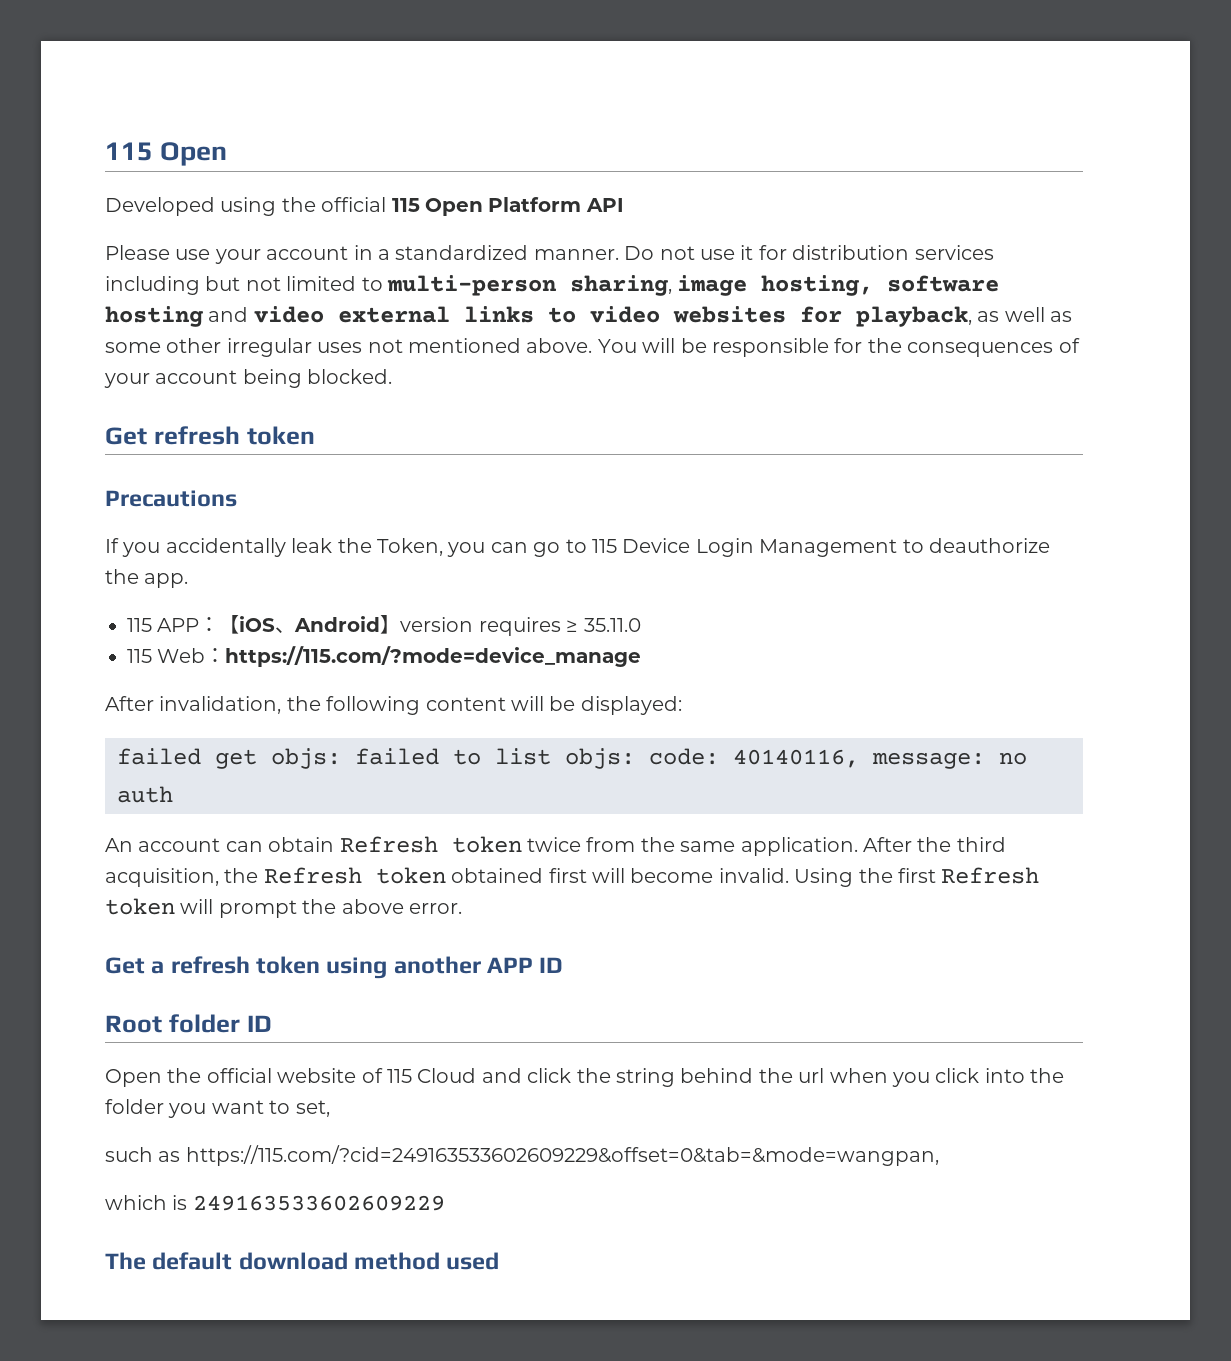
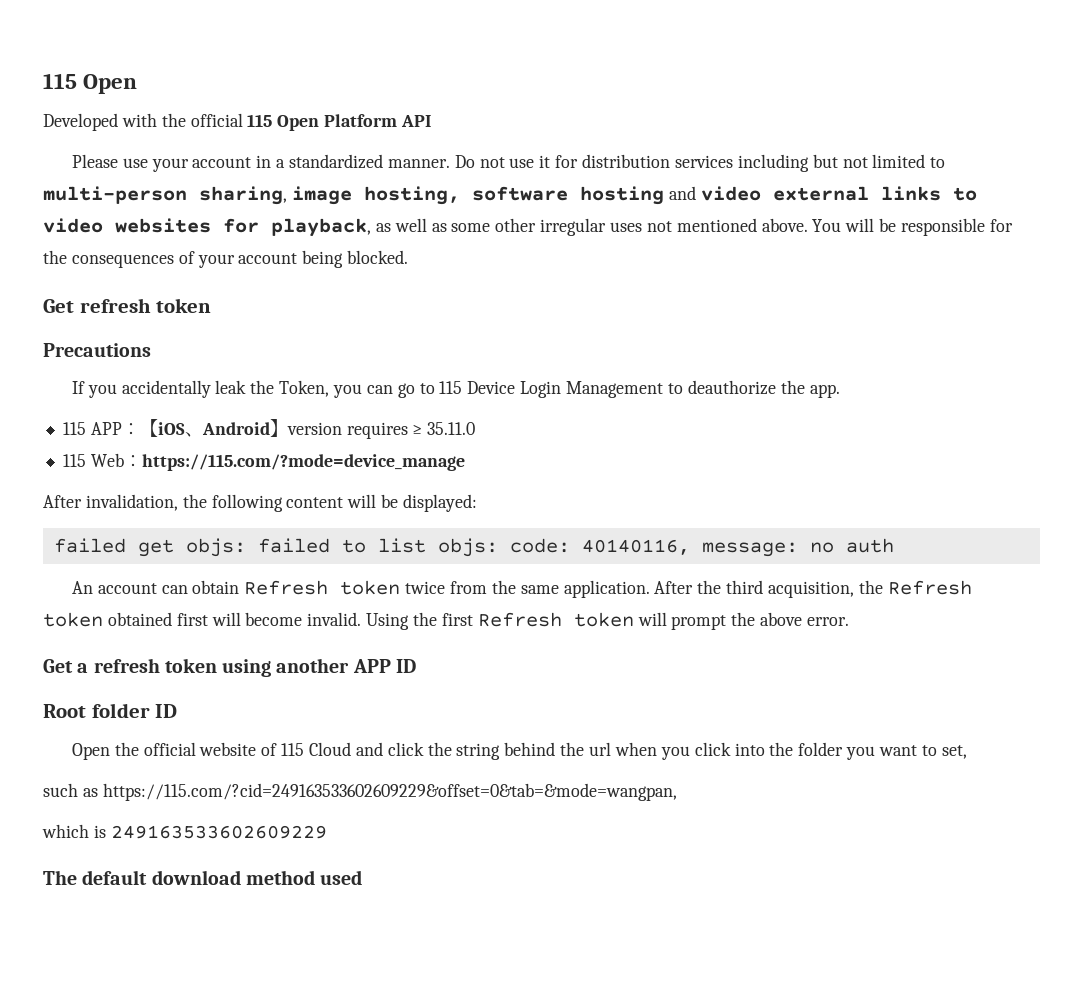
- Developed using the official 115 Open Platform API
+ Developed with the official 115 Open Platform API

